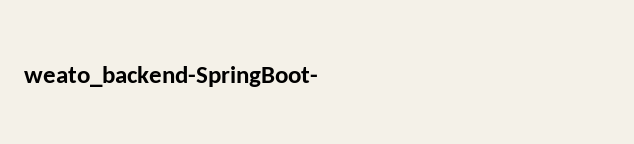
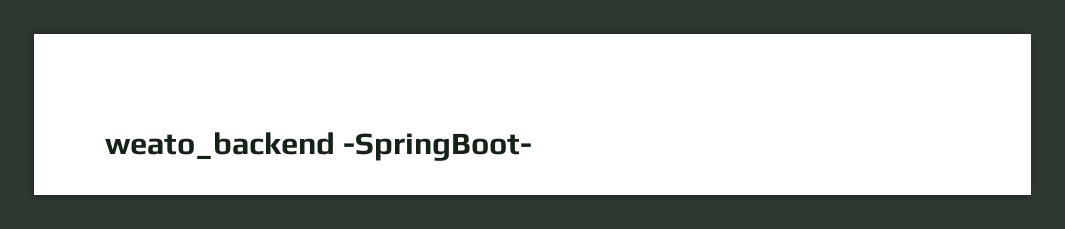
- weato_backend-SpringBoot-
+ weato_backend -SpringBoot-

